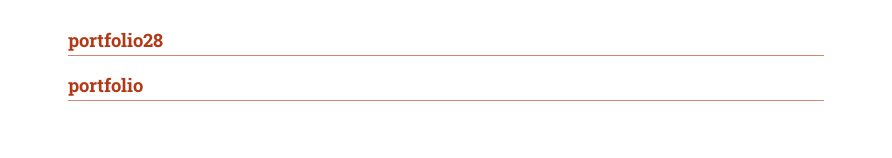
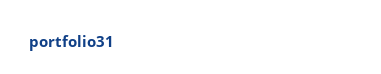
- portfolio28
- portfolio
+ portfolio31

